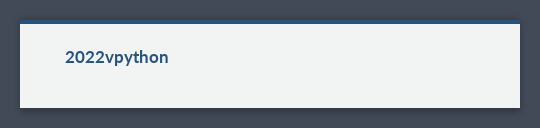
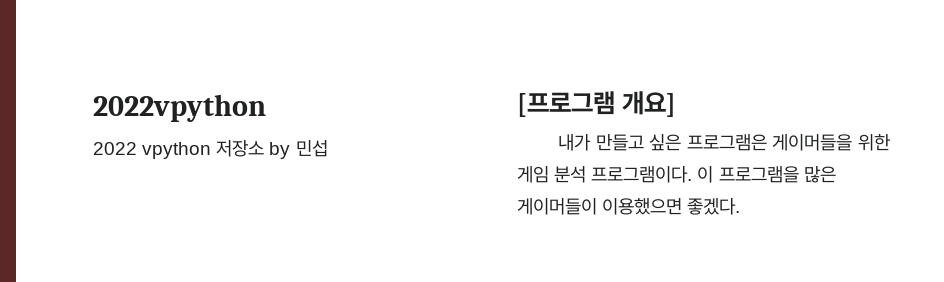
+ 2022 vpython 저장소 by 민섭
+ [프로그램 개요]
+ 내가 만들고 싶은 프로그램은 게이머들을 위한 게임 분석 프로그램이다. 이 프로그램을 많은 게이머들이 이용했으면 좋겠다.

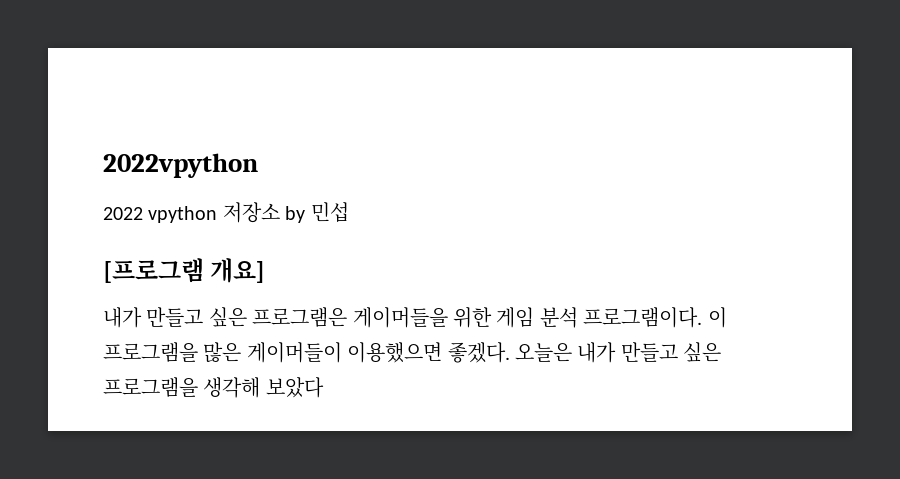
+ 오늘은 내가 만들고 싶은 프로그램을 생각해 보았다

